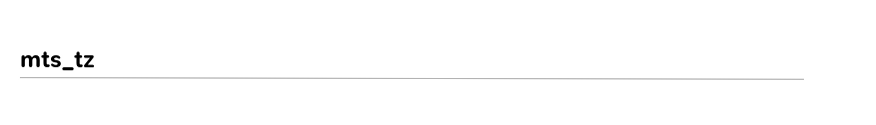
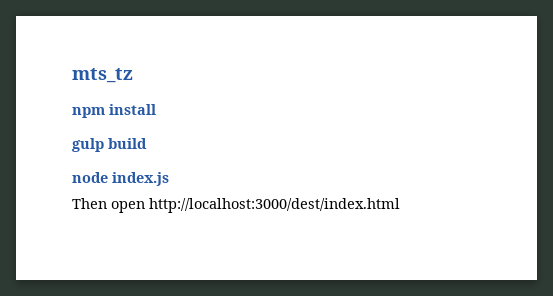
+ npm install
+ gulp build
+ node index.js
+ Then open http://localhost:3000/dest/index.html

